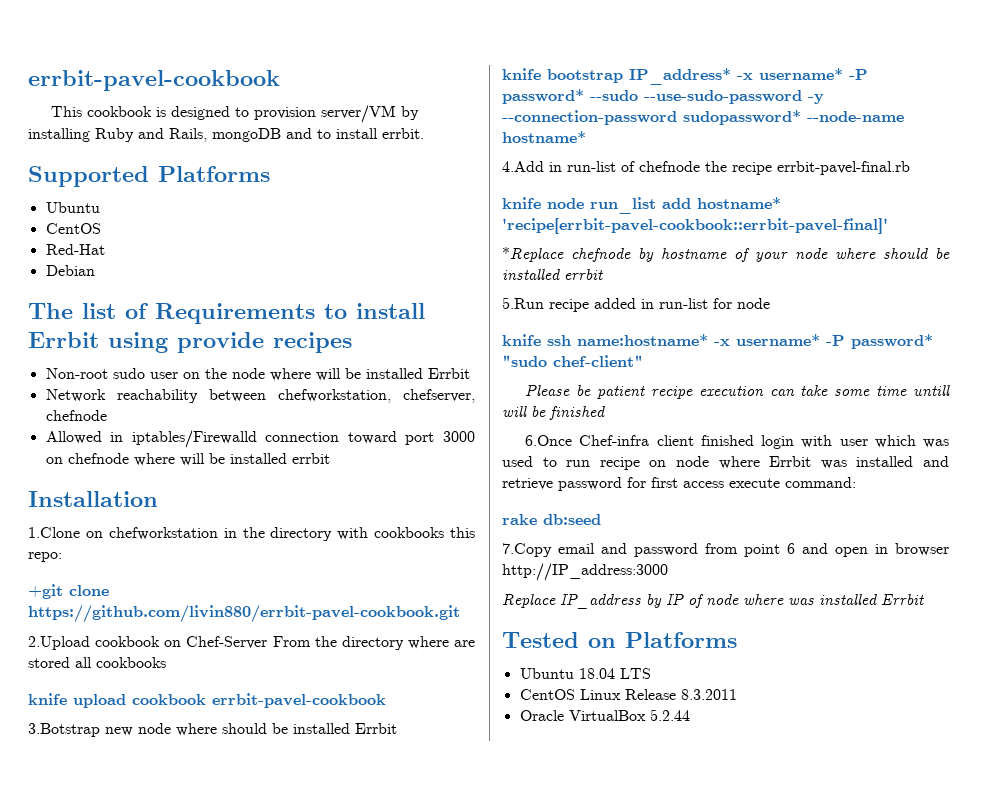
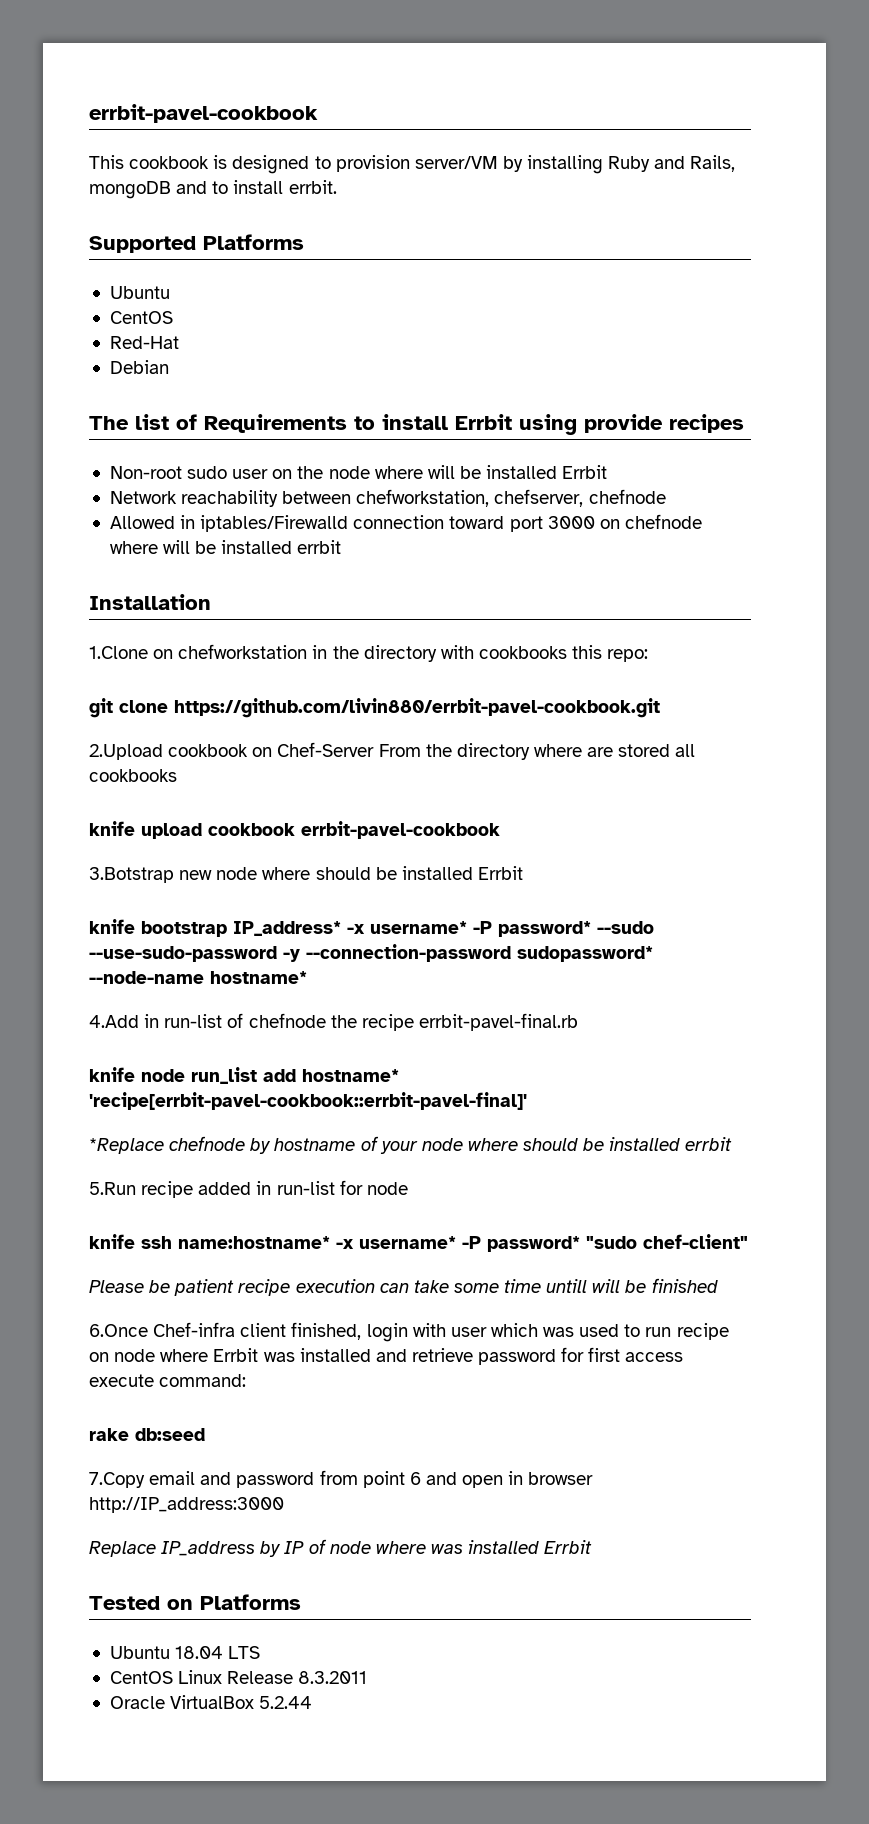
- +git clone https://github.com/livin880/errbit-pavel-cookbook.git
+ git clone https://github.com/livin880/errbit-pavel-cookbook.git
- 6.Once Chef-infra client finished login with user which was used to run recipe on node where Errbit was installed and retrieve password for first access execute command:
+ 6.Once Chef-infra client finished, login with user which was used to run recipe on node where Errbit was installed and retrieve password for first access execute command:

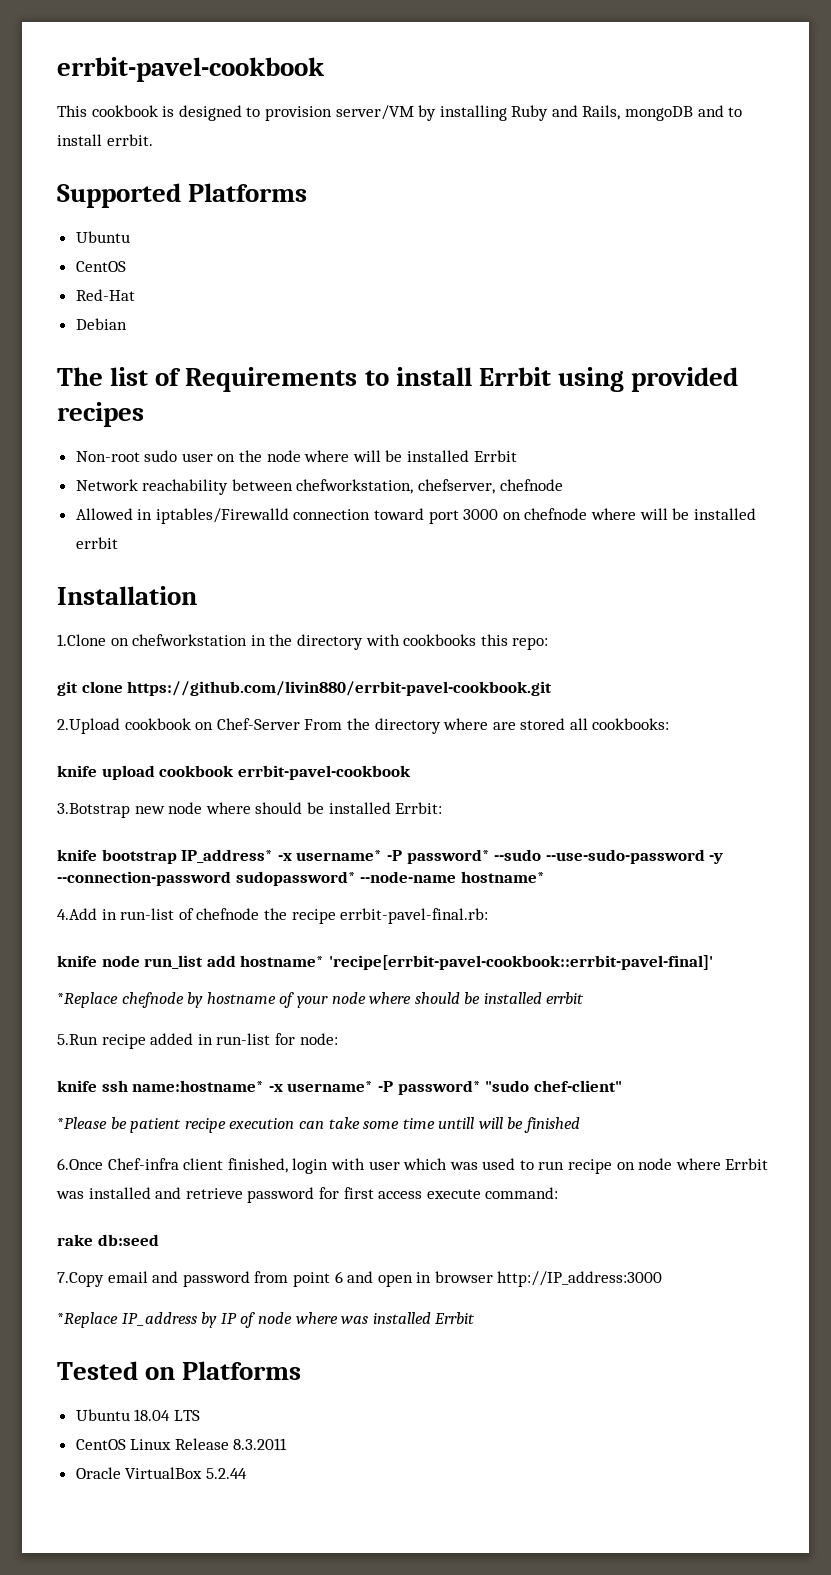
- The list of Requirements to install Errbit using provide recipes
+ The list of Requirements to install Errbit using provided recipes
- 2.Upload cookbook on Chef-Server From the directory where are stored all cookbooks
+ 2.Upload cookbook on Chef-Server From the directory where are stored all cookbooks:
- 3.Botstrap new node where should be installed Errbit
+ 3.Botstrap new node where should be installed Errbit:
- 4.Add in run-list of chefnode the recipe errbit-pavel-final.rb
+ 4.Add in run-list of chefnode the recipe errbit-pavel-final.rb:
- 5.Run recipe added in run-list for node
+ 5.Run recipe added in run-list for node:
- Please be patient recipe execution can take some time untill will be finished
+ *Please be patient recipe execution can take some time untill will be finished
- Replace IP_address by IP of node where was installed Errbit
+ *Replace IP_address by IP of node where was installed Errbit

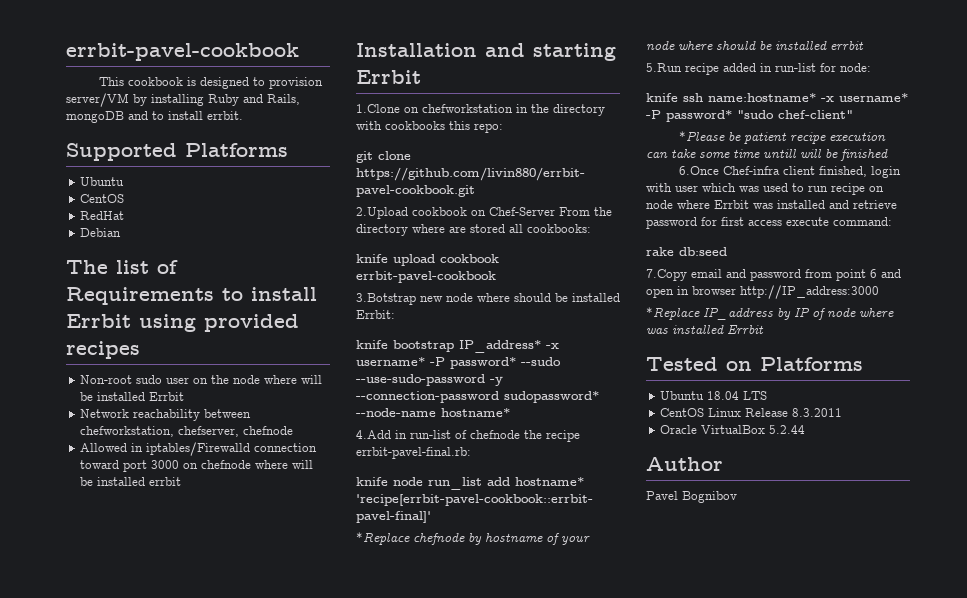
- Red-Hat
+ RedHat
- Installation
+ Installation and starting Errbit
+ Author
+ Pavel Bognibov

